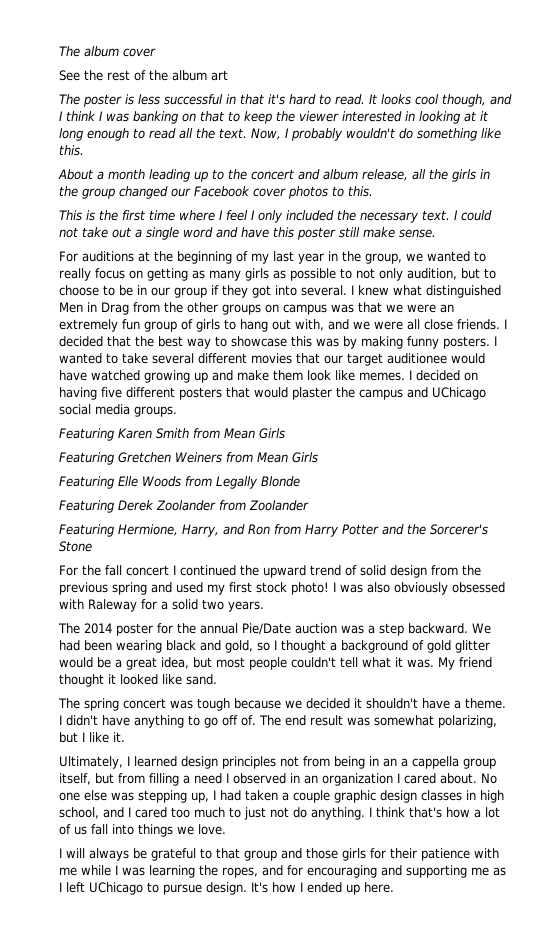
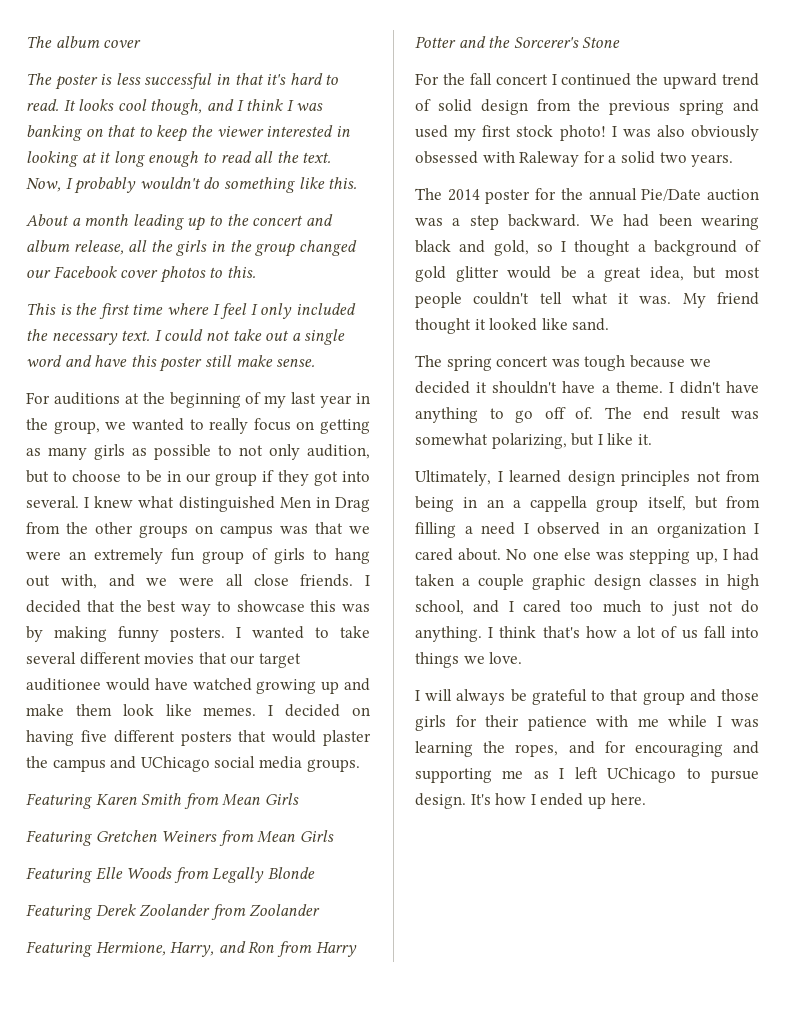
- See the rest of the album art

